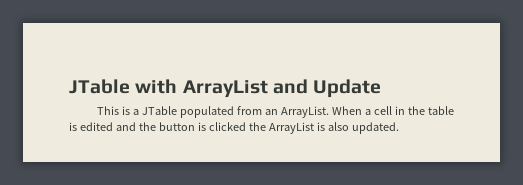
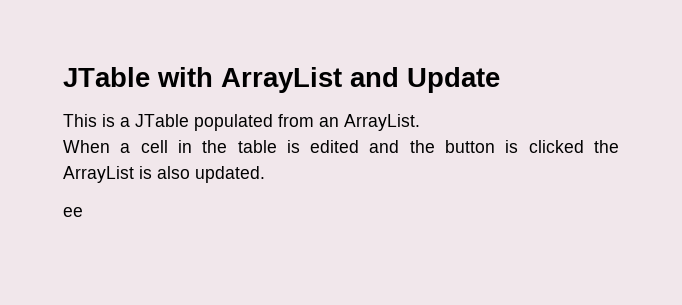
- This is a JTable populated from an ArrayList. When a cell in the table is edited and the button is clicked the ArrayList is also updated.
+ This is a JTable populated from an ArrayList.
+ When a cell in the table is edited and the button is clicked the ArrayList is also updated.
+ ee

